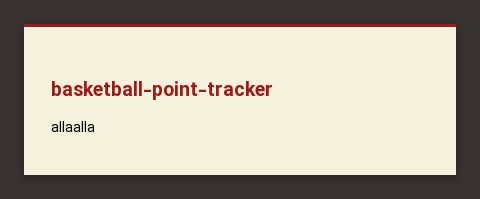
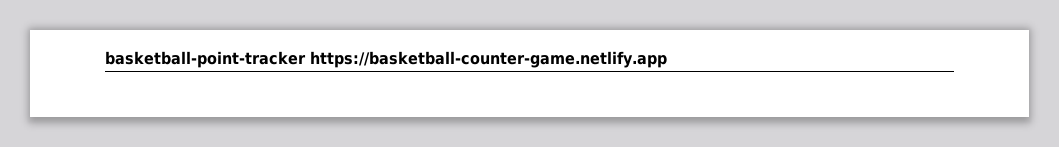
- basketball-point-tracker
- allaalla
+ basketball-point-tracker https://basketball-counter-game.netlify.app

